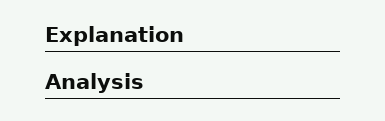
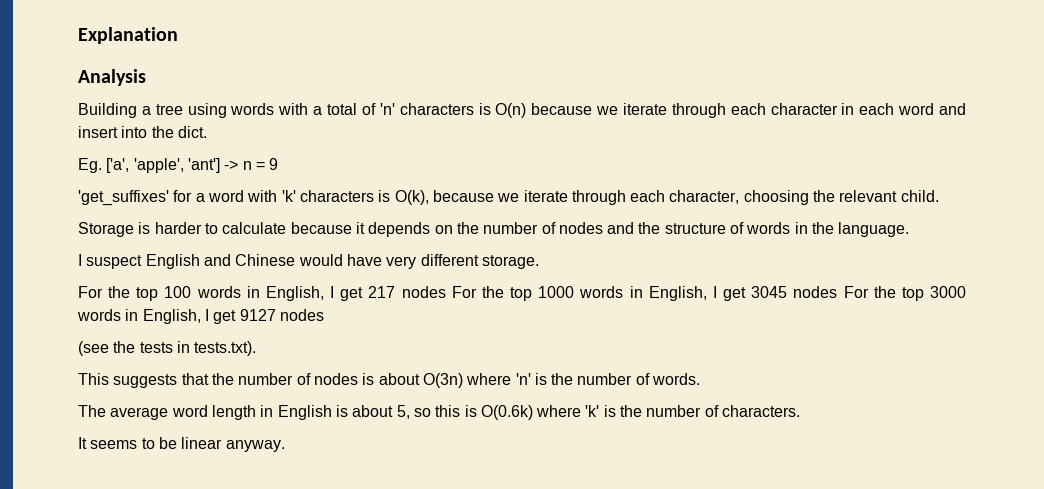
+ Building a tree using words with a total of 'n' characters is O(n) because we iterate through each character in each word and insert into the dict.
+ Eg. ['a', 'apple', 'ant'] -> n = 9
+ 'get_suffixes' for a word with 'k' characters is O(k), because we iterate through each character, choosing the relevant child.
+ Storage is harder to calculate because it depends on the number of nodes and the structure of words in the language.
+ I suspect English and Chinese would have very different storage.
+ For the top 100 words in English, I get 217 nodes For the top 1000 words in English, I get 3045 nodes For the top 3000 words in English, I get 9127 nodes
+ (see the tests in tests.txt).
+ This suggests that the number of nodes is about O(3n) where 'n' is the number of words.
+ The average word length in English is about 5, so this is O(0.6k) where 'k' is the number of characters.
+ It seems to be linear anyway.

